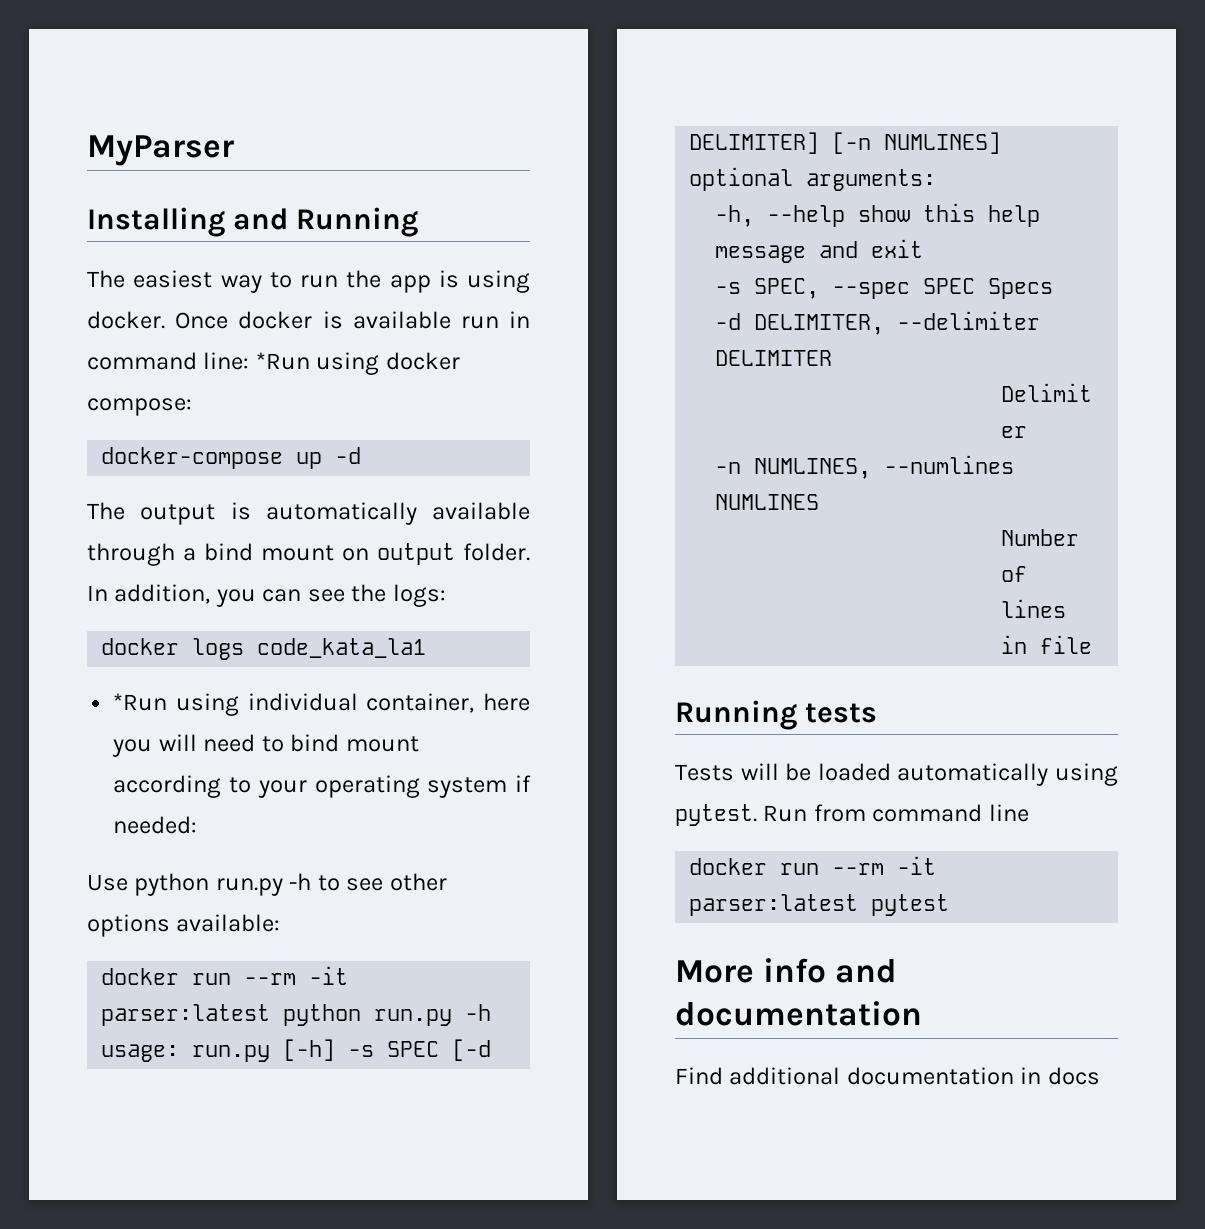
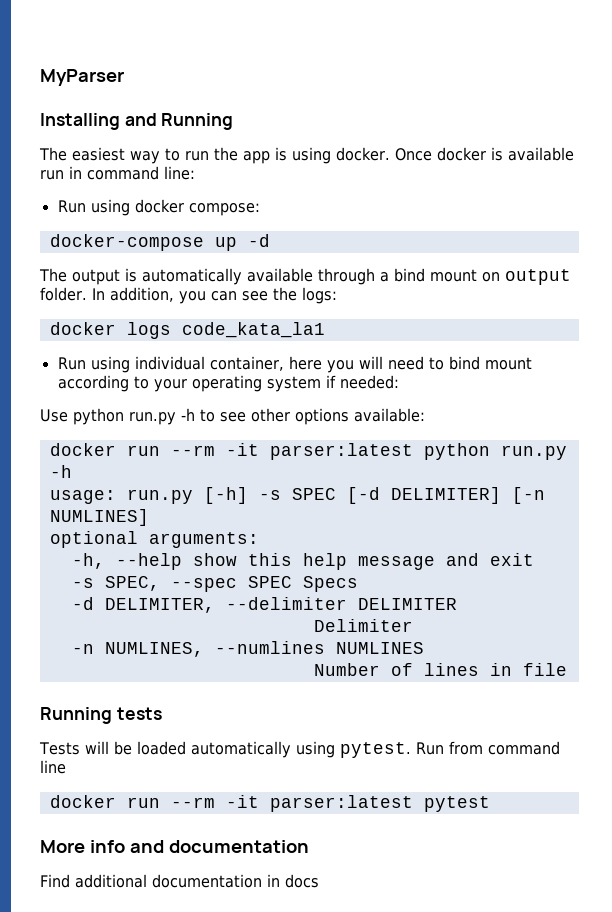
- Once docker is available run in command line: *Run using docker compose:
+ Once docker is available run in command line:
+ Run using docker compose:
- *Run using individual container, here you will need to bind mount according to your operating system if needed:
+ Run using individual container, here you will need to bind mount according to your operating system if needed:

